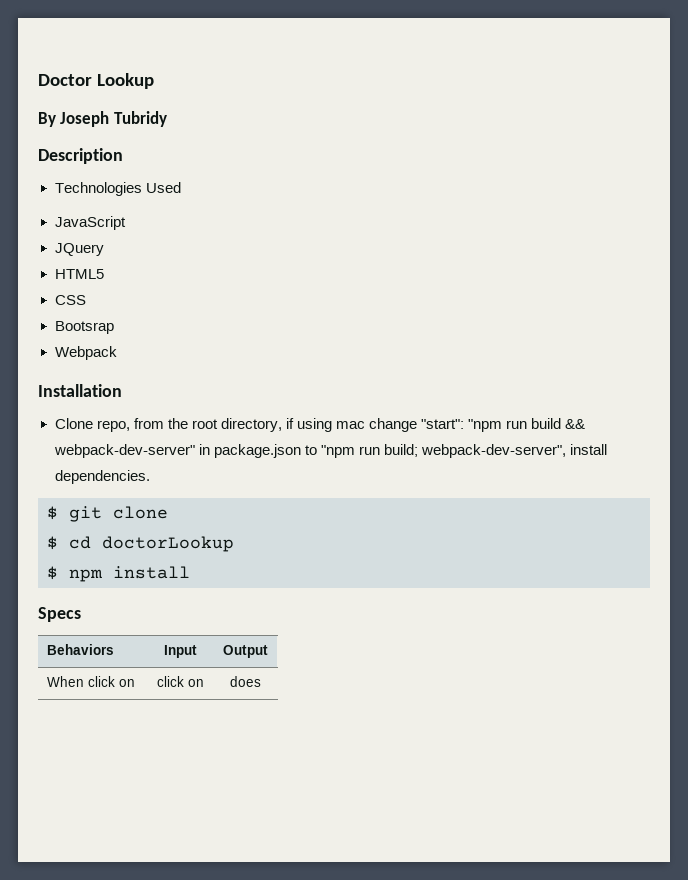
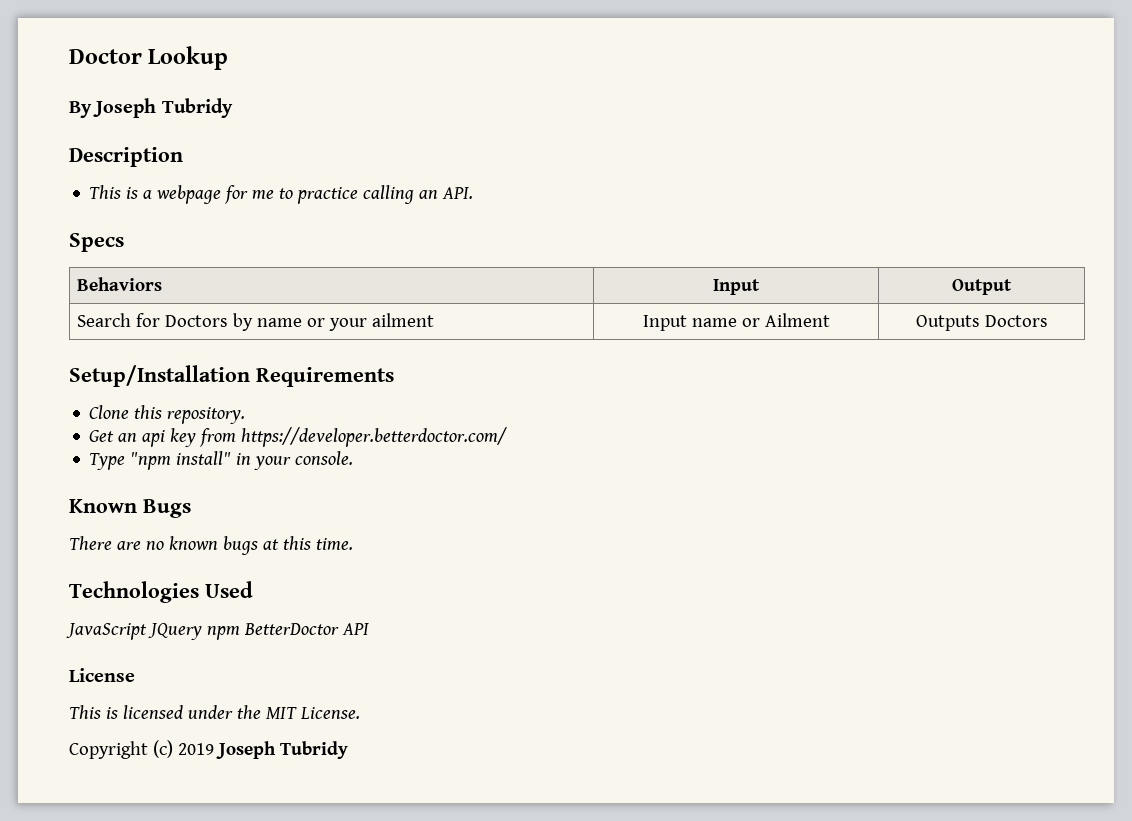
- Technologies Used
- JavaScript
- JQuery
- HTML5
- CSS
- Bootsrap
- Webpack
- Installation
- Clone repo, from the root directory, if using mac change "start": "npm run build && webpack-dev-server" in package.json to "npm run build; webpack-dev-server", install dependencies.
- $ git clone
- $ cd doctorLookup
- $ npm install
+ This is a webpage for me to practice calling an API.
  Specs
  Behaviors | Input | Output
- When click on | click on | does
+ Search for Doctors by name or your ailment | Input name or Ailment | Outputs Doctors
+ Setup/Installation Requirements
+ Clone this repository.
+ Get an api key from https://developer.betterdoctor.com/
+ Type "npm install" in your console.
+ Known Bugs
+ There are no known bugs at this time.
+ Technologies Used
+ JavaScript JQuery npm BetterDoctor API
+ License
+ This is licensed under the MIT License.
+ Copyright (c) 2019 Joseph Tubridy

